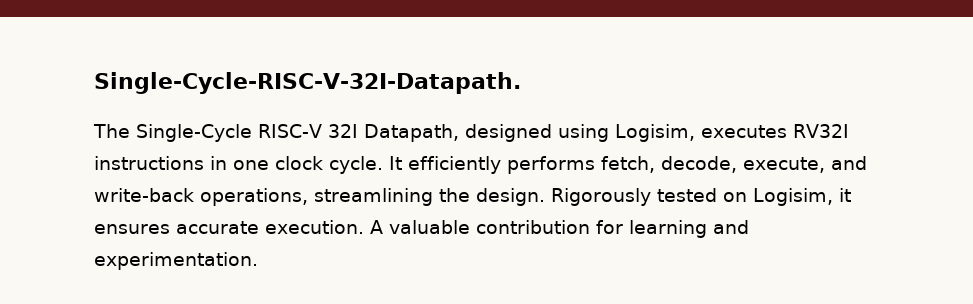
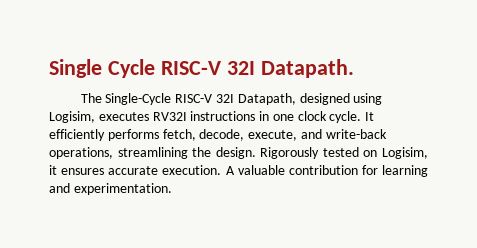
- Single-Cycle-RISC-V-32I-Datapath.
+ Single Cycle RISC-V 32I Datapath.

